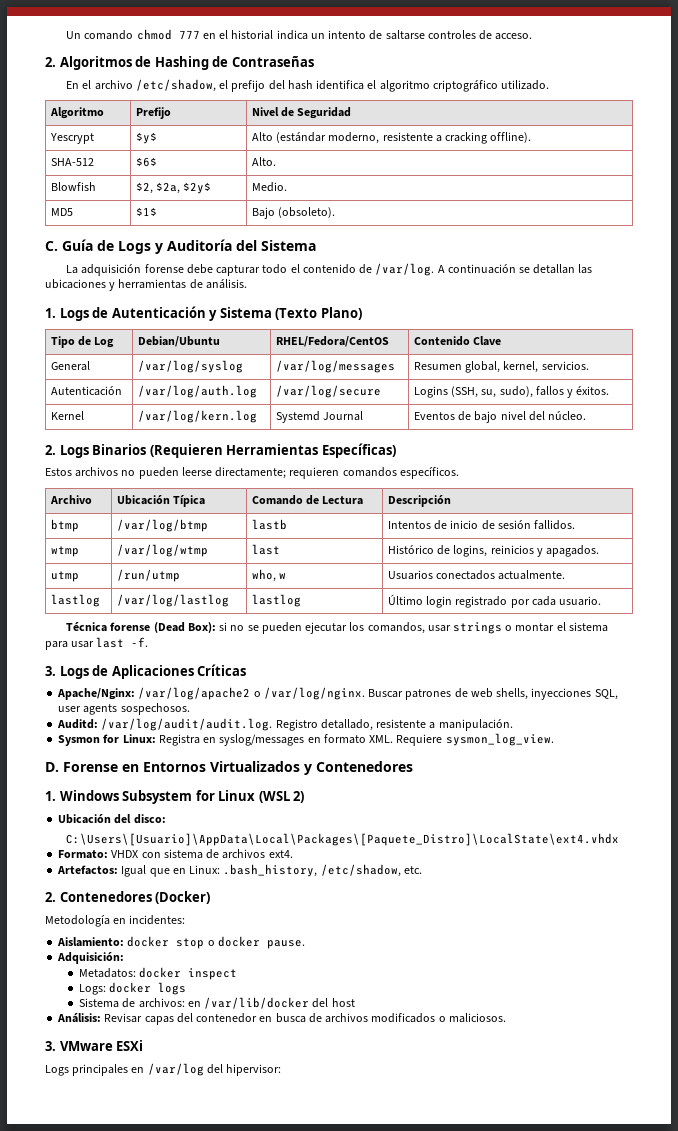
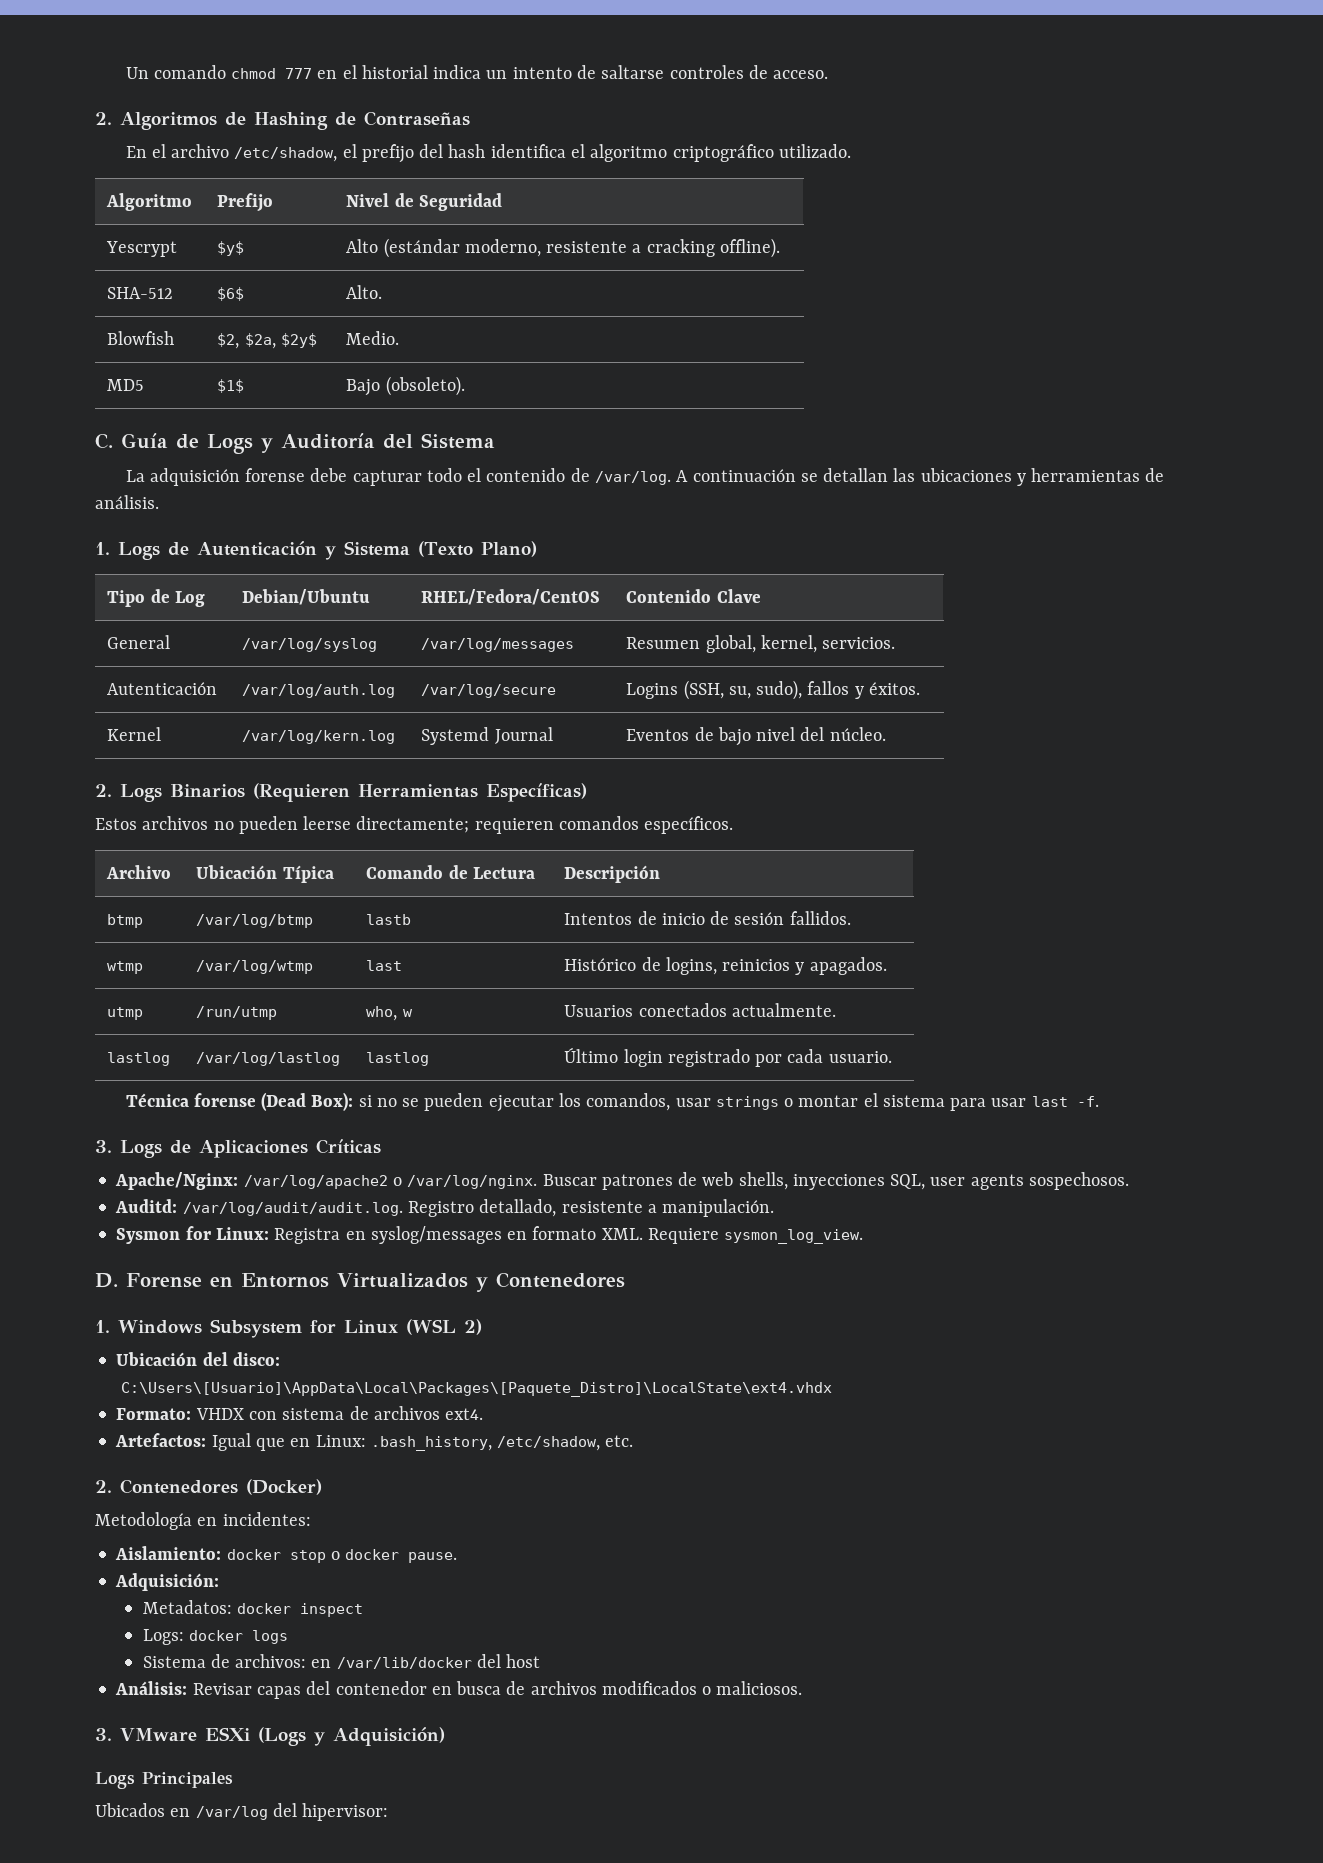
- 3. VMware ESXi
- Logs principales en /var/log del hipervisor:
+ 3. VMware ESXi (Logs y Adquisición)
+ Logs Principales
+ Ubicados en /var/log del hipervisor:

